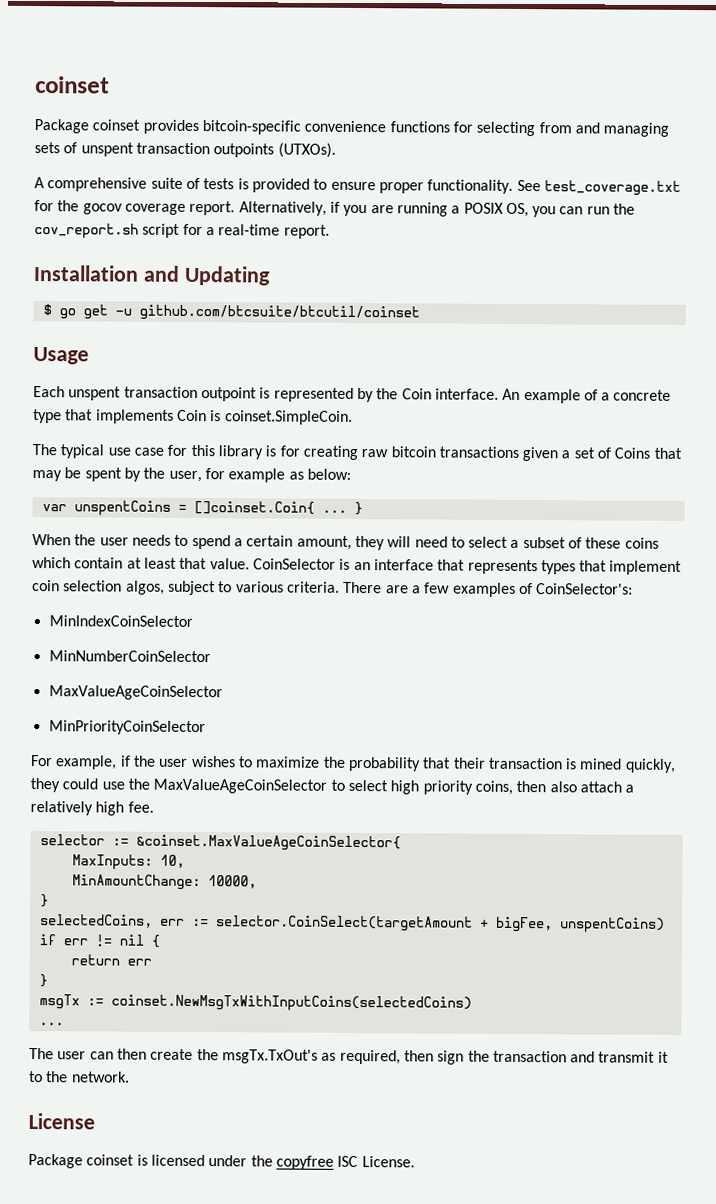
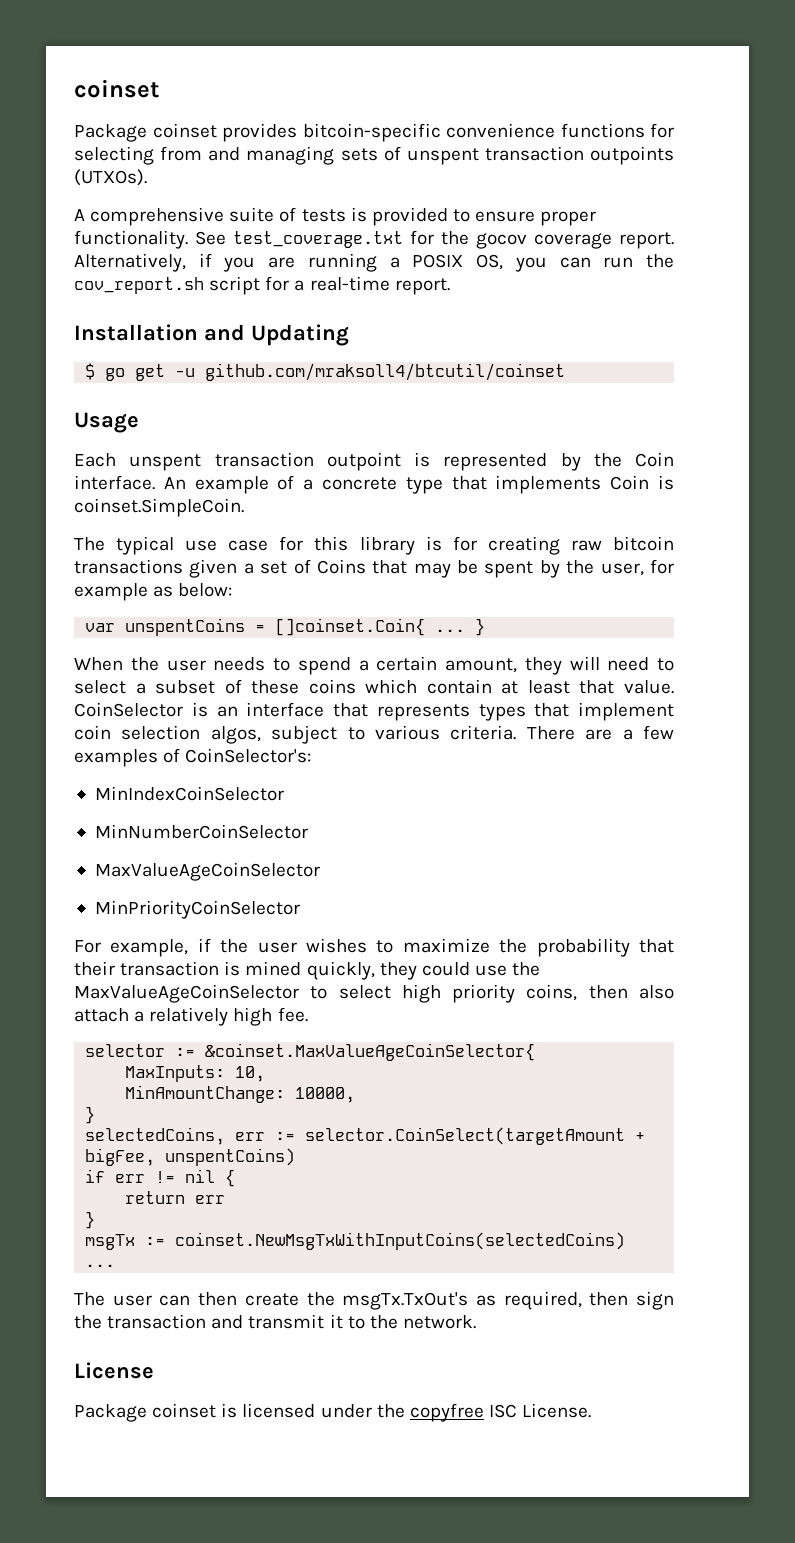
- $ go get -u github.com/btcsuite/btcutil/coinset
+ $ go get -u github.com/mraksoll4/btcutil/coinset

